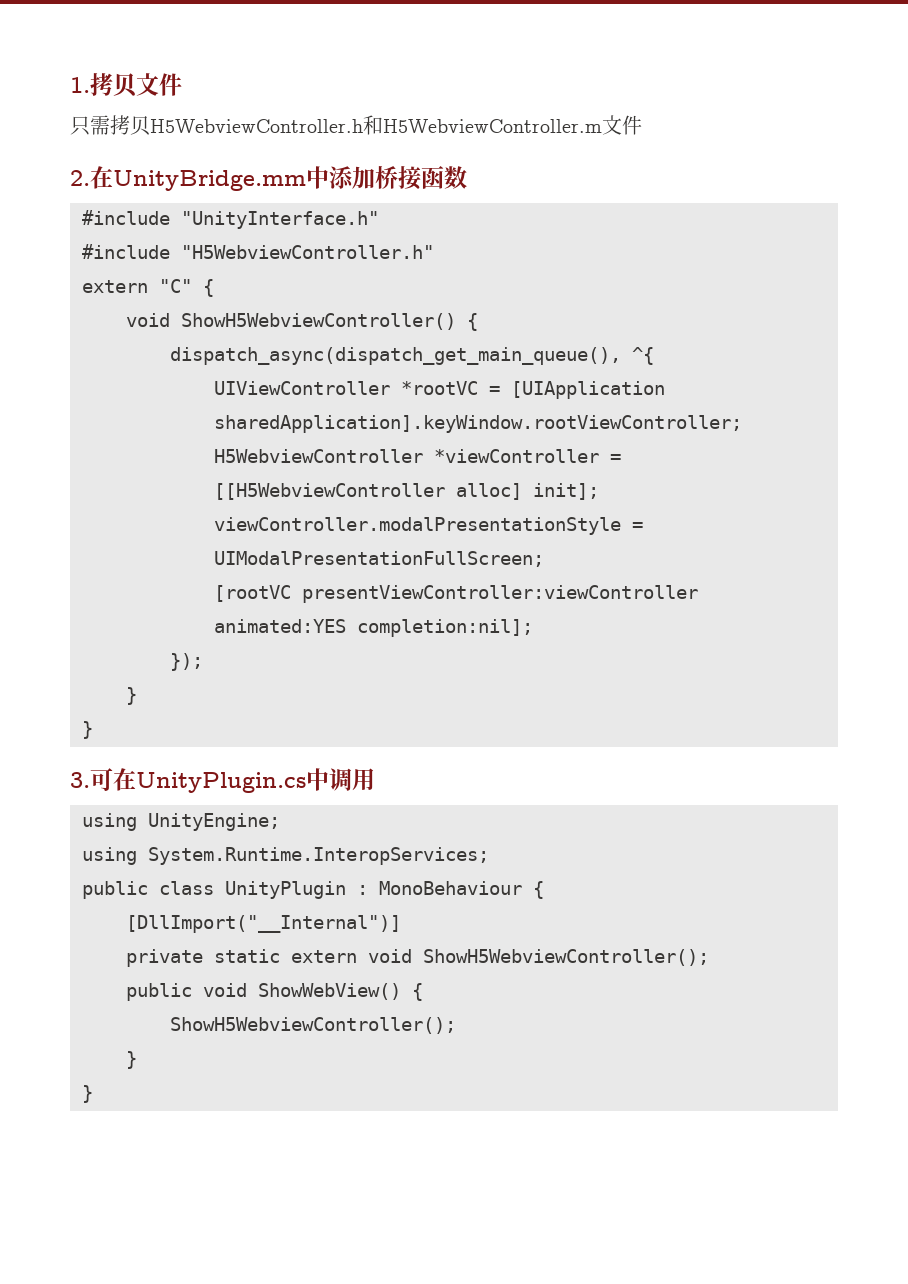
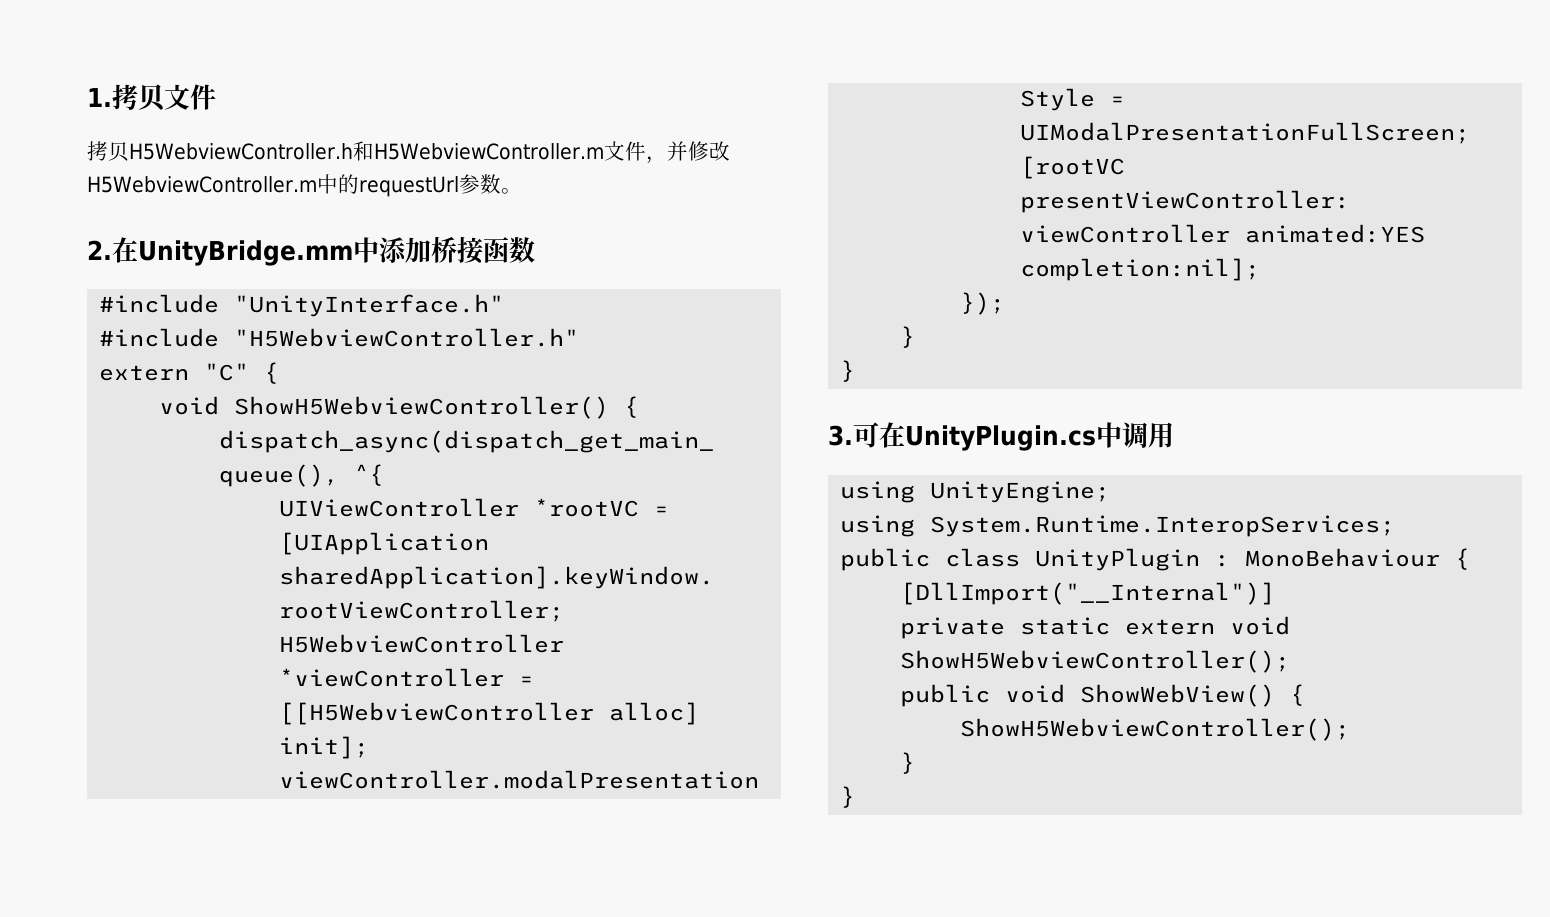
- 只需拷贝H5WebviewController.h和H5WebviewController.m文件
+ 拷贝H5WebviewController.h和H5WebviewController.m文件，并修改H5WebviewController.m中的requestUrl参数。

